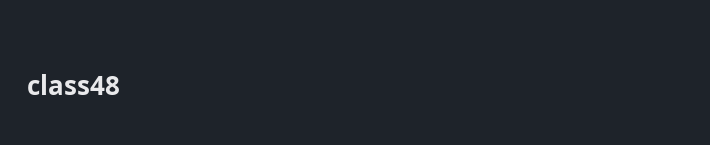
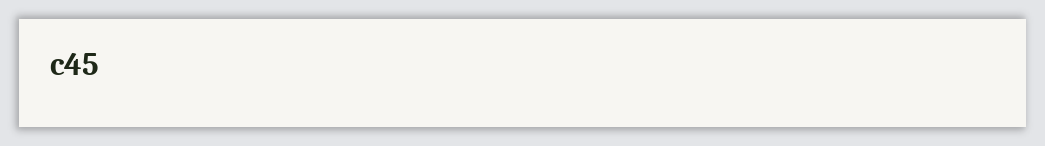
- class48
+ c45

